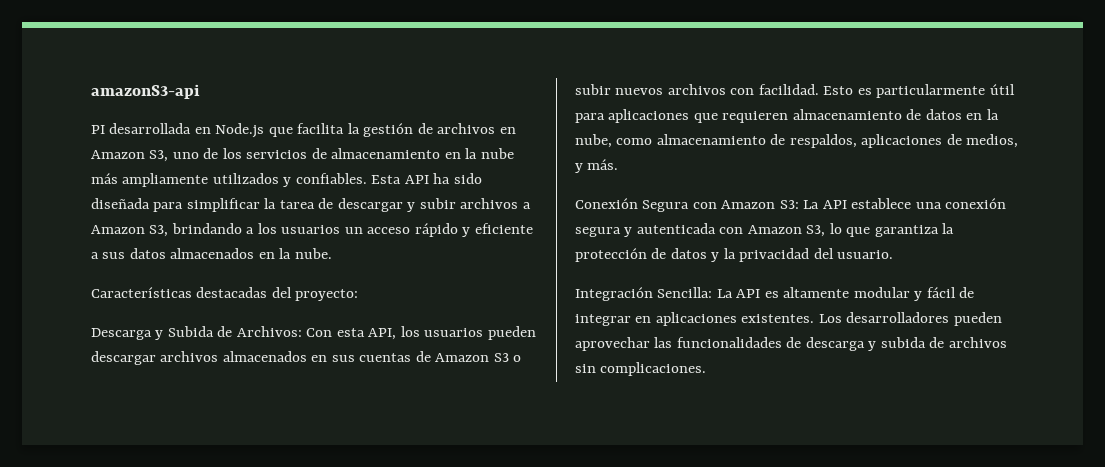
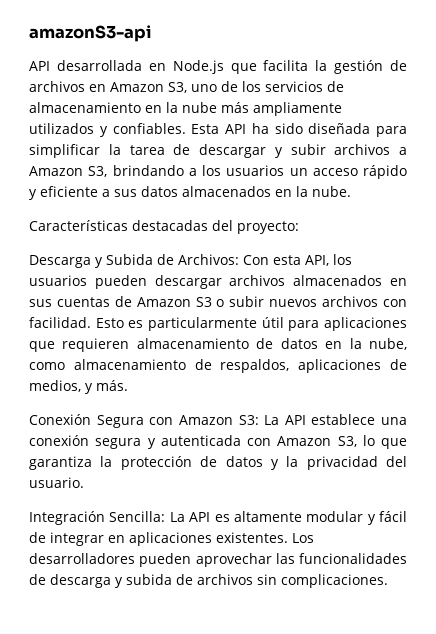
- PI desarrollada en Node.js que facilita la gestión de archivos en Amazon S3, uno de los servicios de almacenamiento en la nube más ampliamente utilizados y confiables.
+ API desarrollada en Node.js que facilita la gestión de archivos en Amazon S3, uno de los servicios de almacenamiento en la nube más ampliamente utilizados y confiables.

